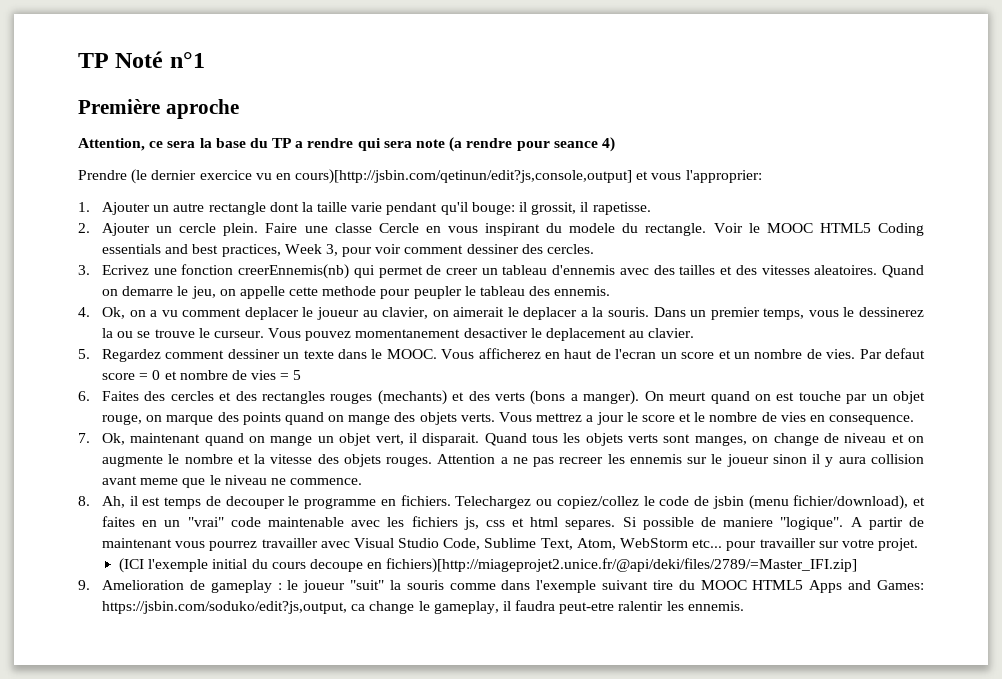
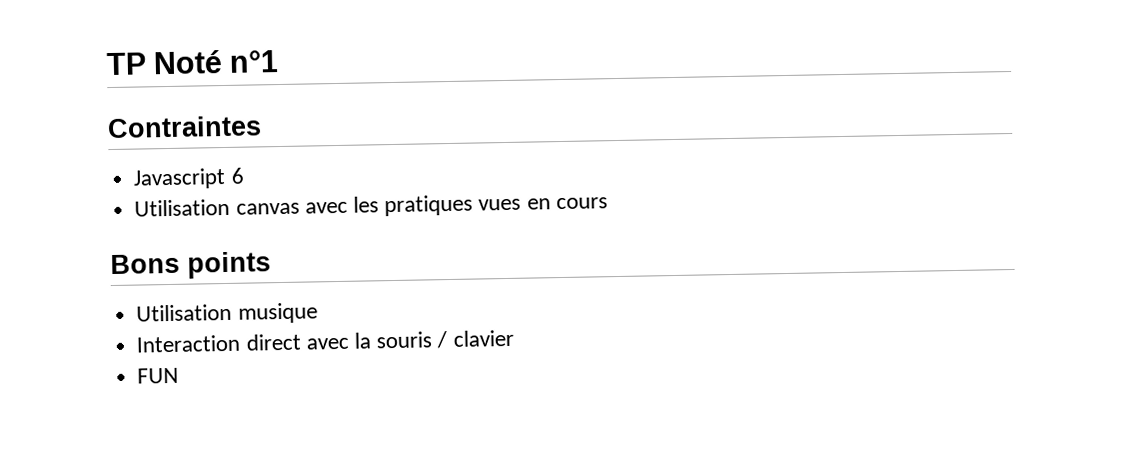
- Première aproche
- Attention, ce sera la base du TP a rendre qui sera note (a rendre pour seance 4)
- Prendre (le dernier exercice vu en cours)[http://jsbin.com/qetinun/edit?js,console,output] et vous l'approprier:
- 1. Ajouter un autre rectangle dont la taille varie pendant qu'il bouge: il grossit, il rapetisse.
- 2. Ajouter un cercle plein. Faire une classe Cercle en vous inspirant du modele du rectangle. Voir le MOOC HTML5 Coding essentials and best practices, Week 3, pour voir comment dessiner des cercles.
- 3. Ecrivez une fonction creerEnnemis(nb) qui permet de creer un tableau d'ennemis avec des tailles et des vitesses aleatoires. Quand on demarre le jeu, on appelle cette methode pour peupler le tableau des ennemis.
- 4. Ok, on a vu comment deplacer le joueur au clavier, on aimerait le deplacer a la souris. Dans un premier temps, vous le dessinerez la ou se trouve le curseur. Vous pouvez momentanement desactiver le deplacement au clavier.
- 5. Regardez comment dessiner un texte dans le MOOC. Vous afficherez en haut de l'ecran un score et un nombre de vies. Par defaut score = 0 et nombre de vies = 5
- 6. Faites des cercles et des rectangles rouges (mechants) et des verts (bons a manger). On meurt quand on est touche par un objet rouge, on marque des points quand on mange des objets verts. Vous mettrez a jour le score et le nombre de vies en consequence.
- 7. Ok, maintenant quand on mange un objet vert, il disparait. Quand tous les objets verts sont manges, on change de niveau et on augmente le nombre et la vitesse des objets rouges. Attention a ne pas recreer les ennemis sur le joueur sinon il y aura collision avant meme que le niveau ne commence.
- 8. Ah, il est temps de decouper le programme en fichiers. Telechargez ou copiez/collez le code de jsbin (menu fichier/download), et faites en un "vrai" code maintenable avec les fichiers js, css et html separes. Si possible de maniere "logique". A partir de maintenant vous pourrez travailler avec Visual Studio Code, Sublime Text, Atom, WebStorm etc... pour travailler sur votre projet.
- (ICI l'exemple initial du cours decoupe en fichiers)[http://miageprojet2.unice.fr/@api/deki/files/2789/=Master_IFI.zip]
- 9. Amelioration de gameplay : le joueur "suit" la souris comme dans l'exemple suivant tire du MOOC HTML5 Apps and Games: https://jsbin.com/soduko/edit?js,output, ca change le gameplay, il faudra peut-etre ralentir les ennemis.
+ Contraintes
+ Javascript 6
+ Utilisation canvas avec les pratiques vues en cours
+ Bons points
+ Utilisation musique
+ Interaction direct avec la souris / clavier
+ FUN

